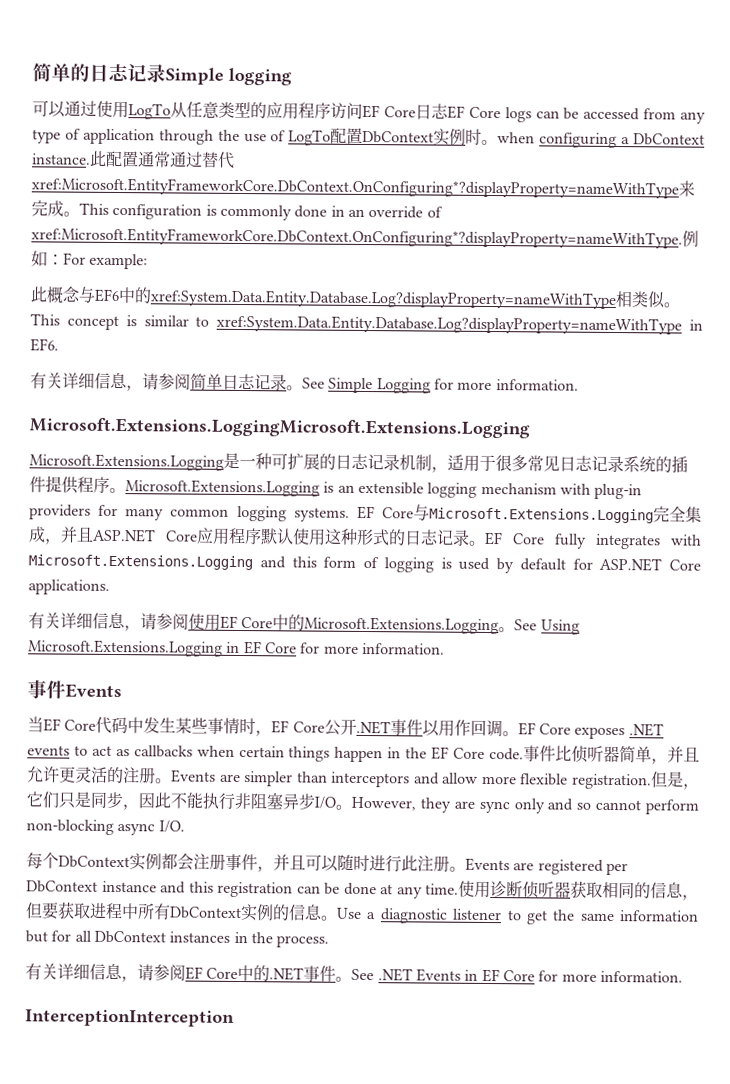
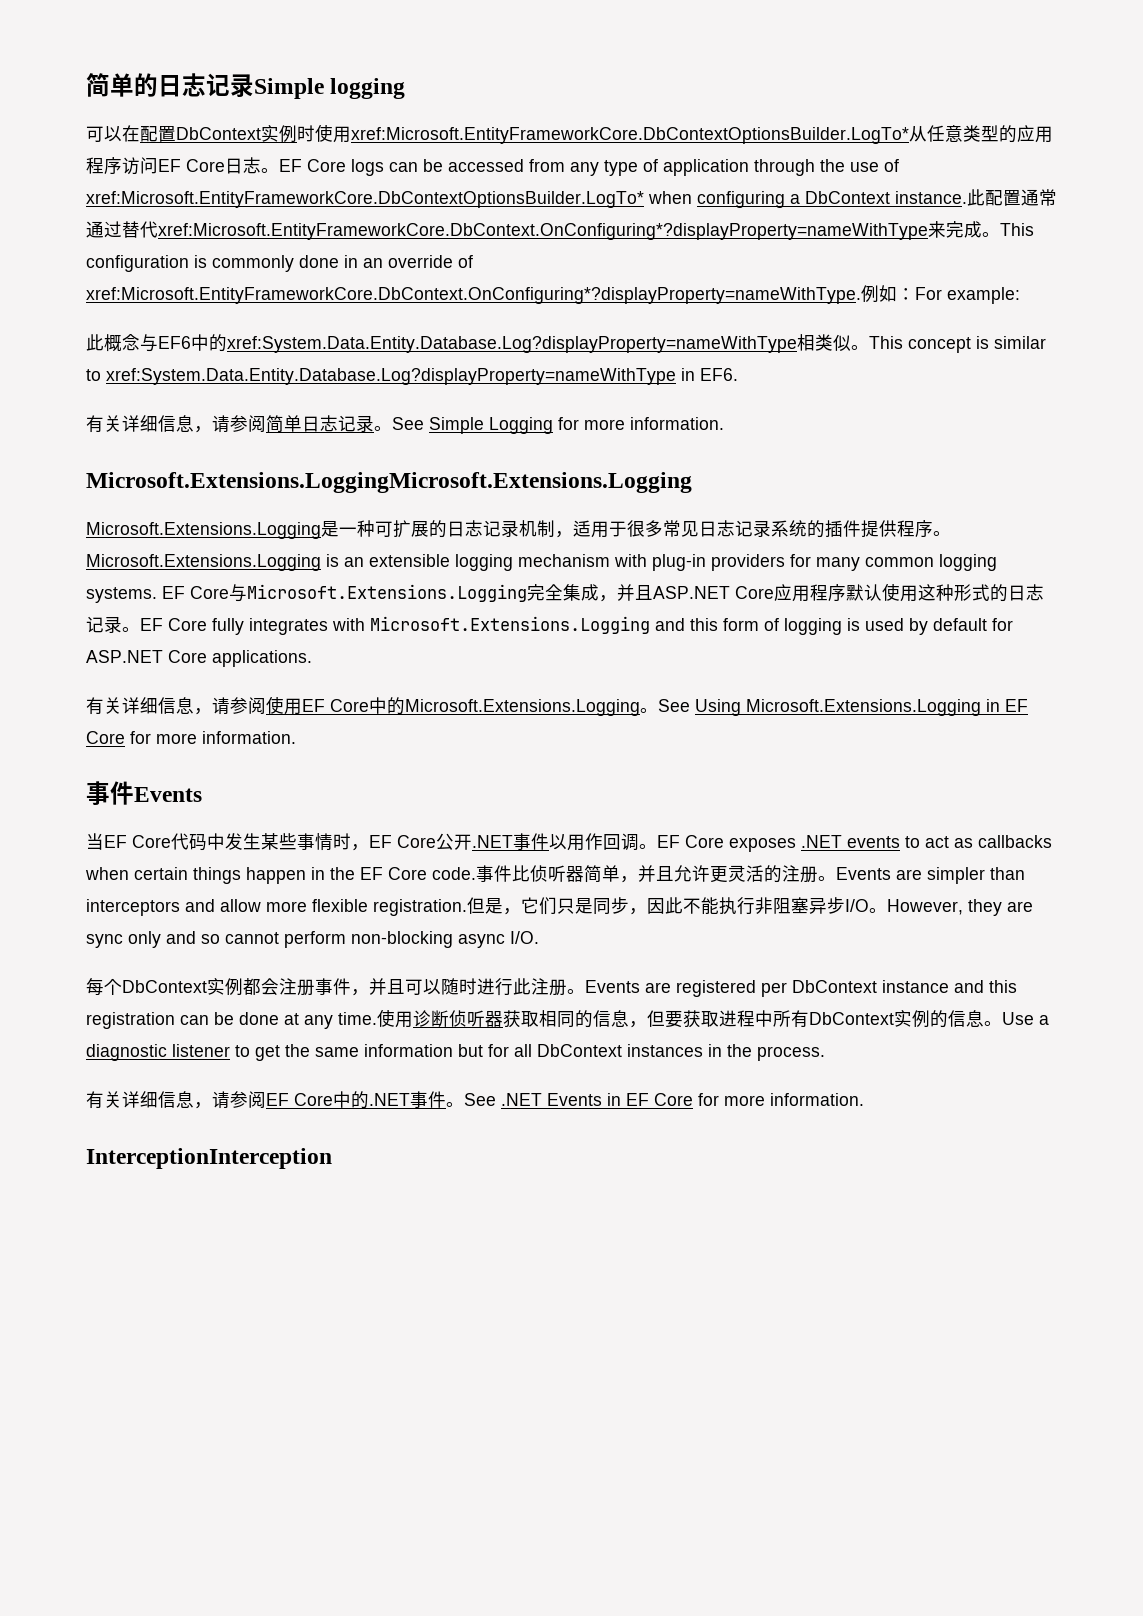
- 可以通过使用LogTo从任意类型的应用程序访问EF Core日志EF Core logs can be accessed from any type of application through the use of LogTo配置DbContext实例时。when configuring a DbContext instance.
+ 可以在配置DbContext实例时使用xref:Microsoft.EntityFrameworkCore.DbContextOptionsBuilder.LogTo*从任意类型的应用程序访问EF Core日志。EF Core logs can be accessed from any type of application through the use of xref:Microsoft.EntityFrameworkCore.DbContextOptionsBuilder.LogTo* when configuring a DbContext instance.

